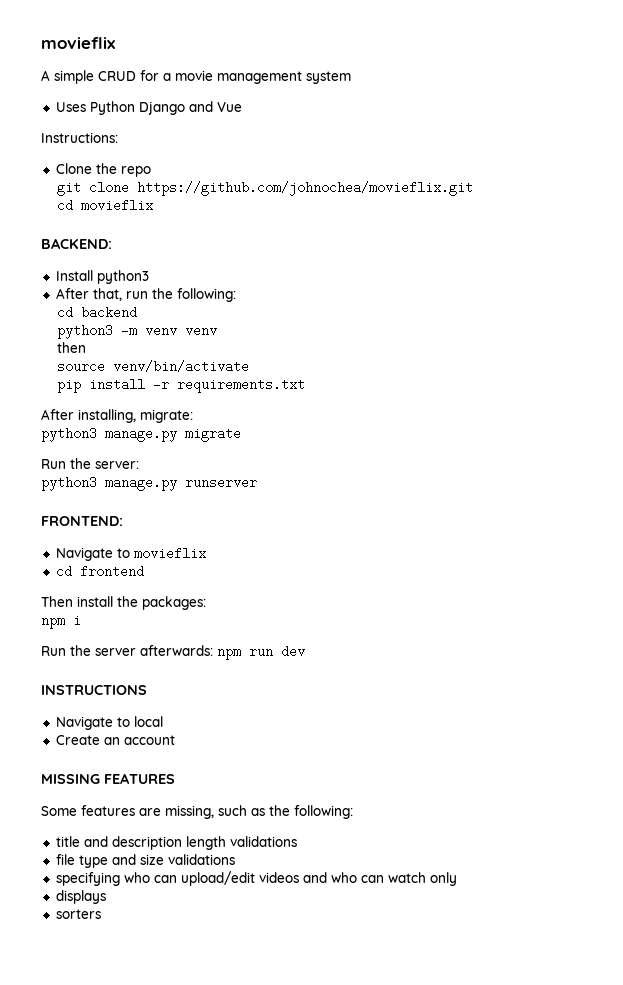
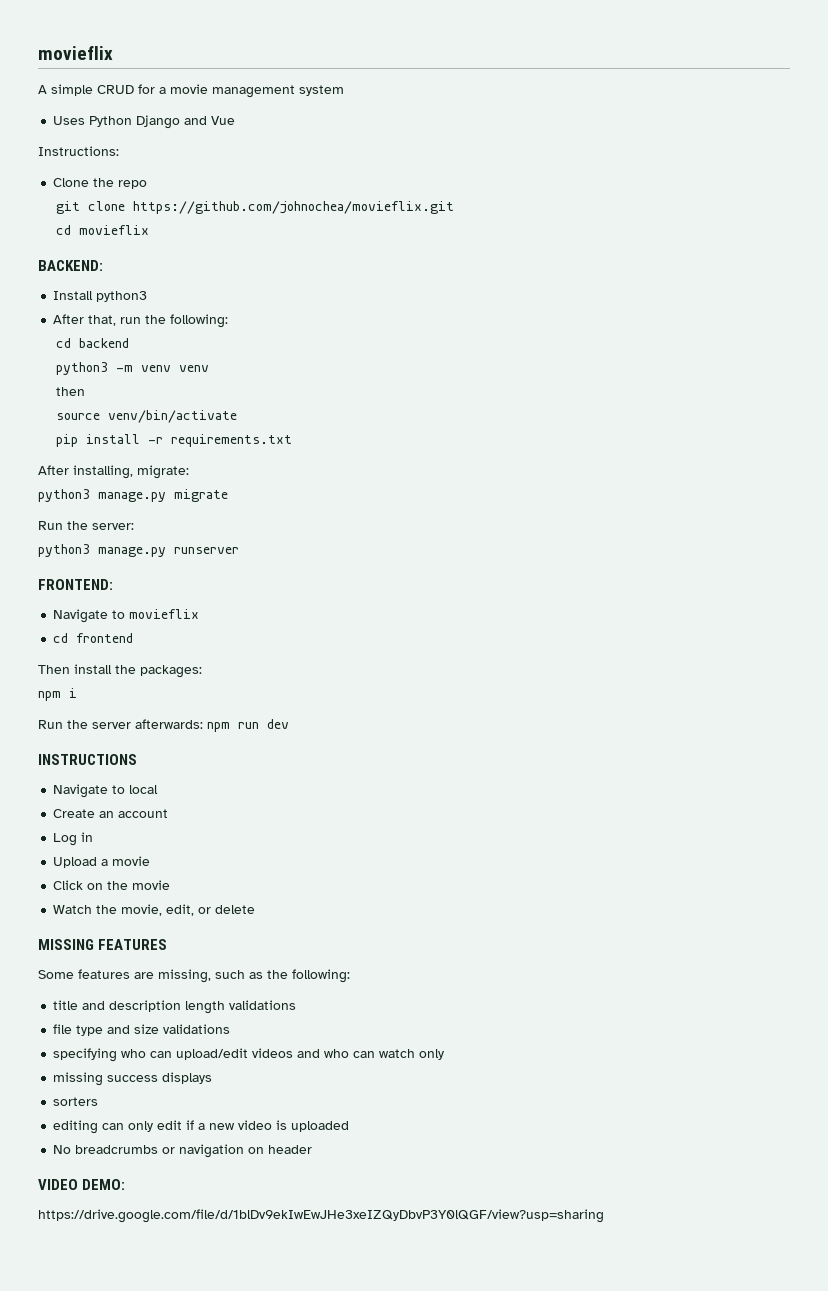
+ Log in
+ Upload a movie
+ Click on the movie
+ Watch the movie, edit, or delete
- displays
+ missing success displays
+ editing can only edit if a new video is uploaded
+ No breadcrumbs or navigation on header
+ VIDEO DEMO:
+ https://drive.google.com/file/d/1blDv9ekIwEwJHe3xeIZQyDbvP3Y0lQGF/view?usp=sharing

